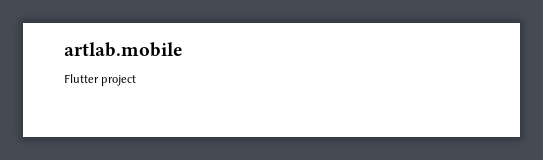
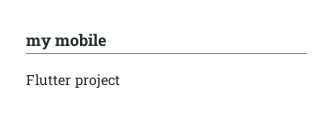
- artlab.mobile
+ my mobile

